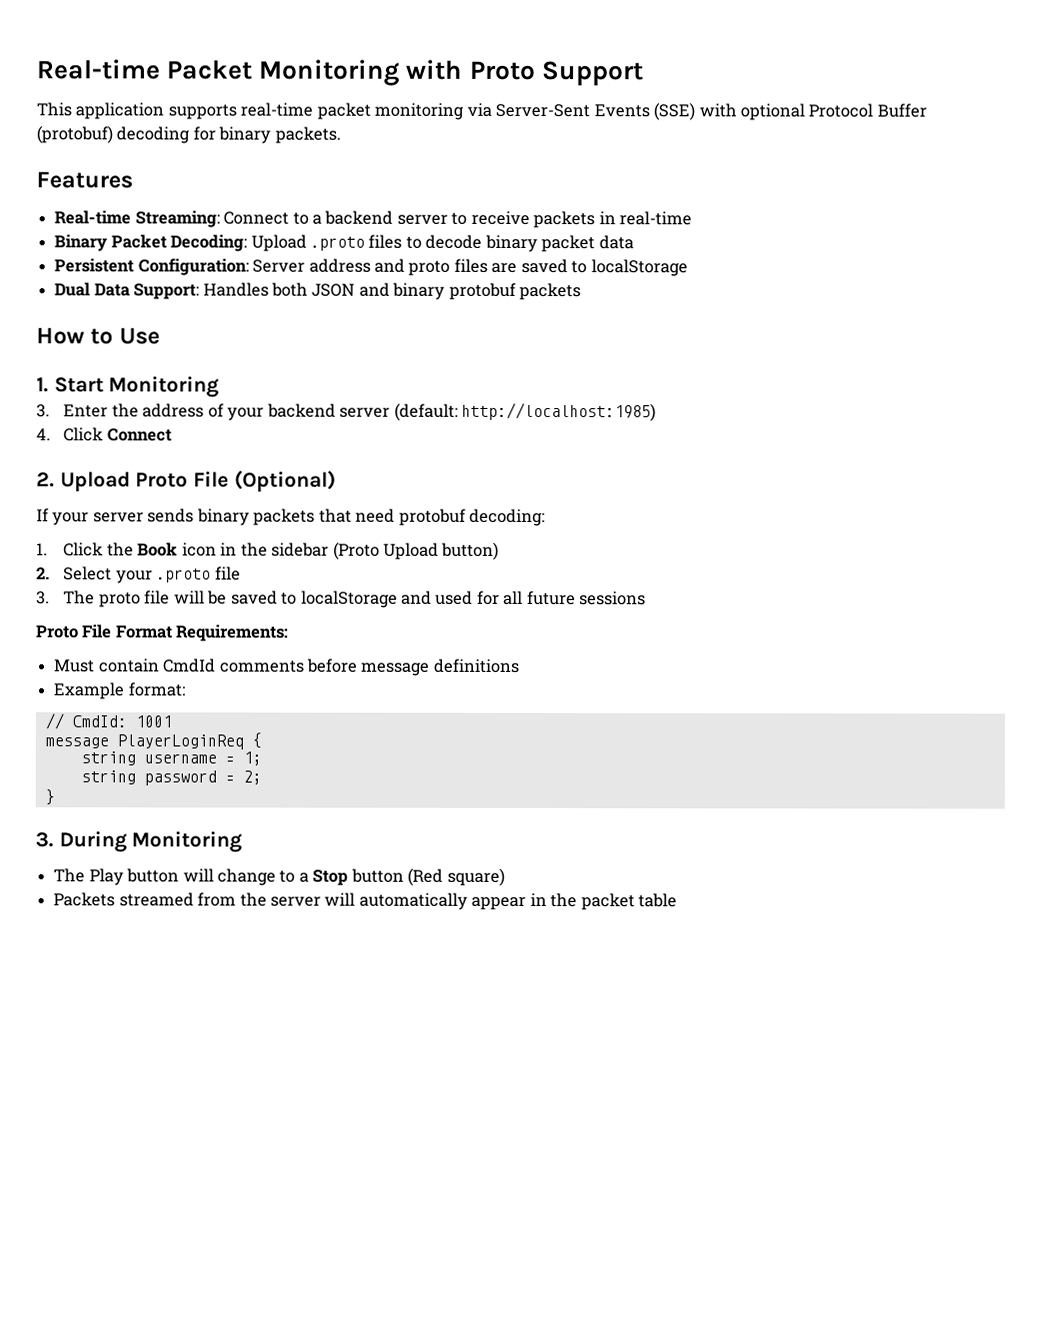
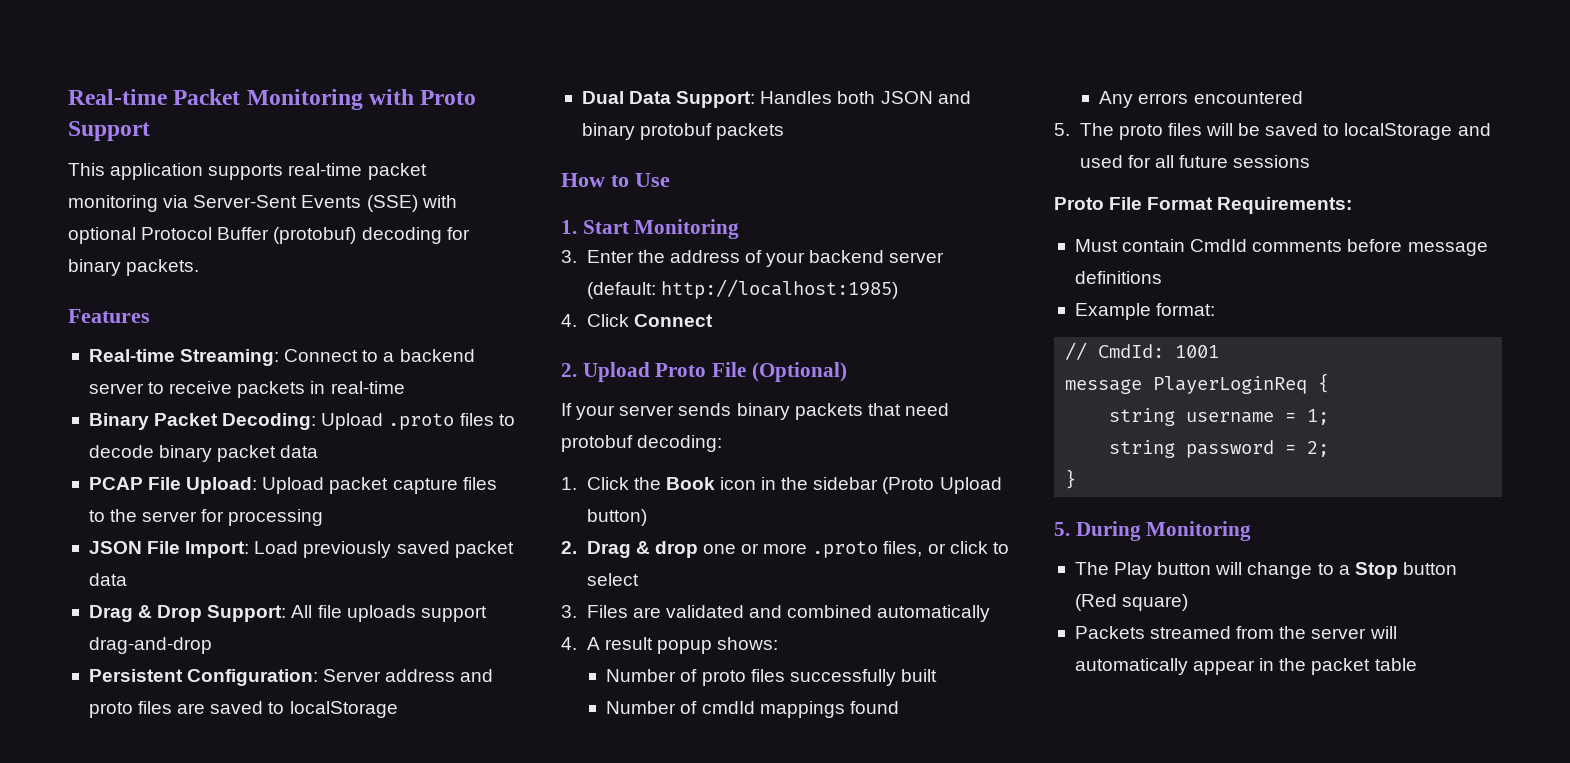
+ PCAP File Upload: Upload packet capture files to the server for processing
+ JSON File Import: Load previously saved packet data
+ Drag & Drop Support: All file uploads support drag-and-drop
- 2. Select your .proto file
- 3. The proto file will be saved to localStorage and used for all future sessions
+ 2. Drag & drop one or more .proto files, or click to select
+ 3. Files are validated and combined automatically
+ 4. A result popup shows:
+ Number of proto files successfully built
+ Number of cmdId mappings found
+ Any errors encountered
+ 5. The proto files will be saved to localStorage and used for all future sessions
- 3. During Monitoring
+ 5. During Monitoring

